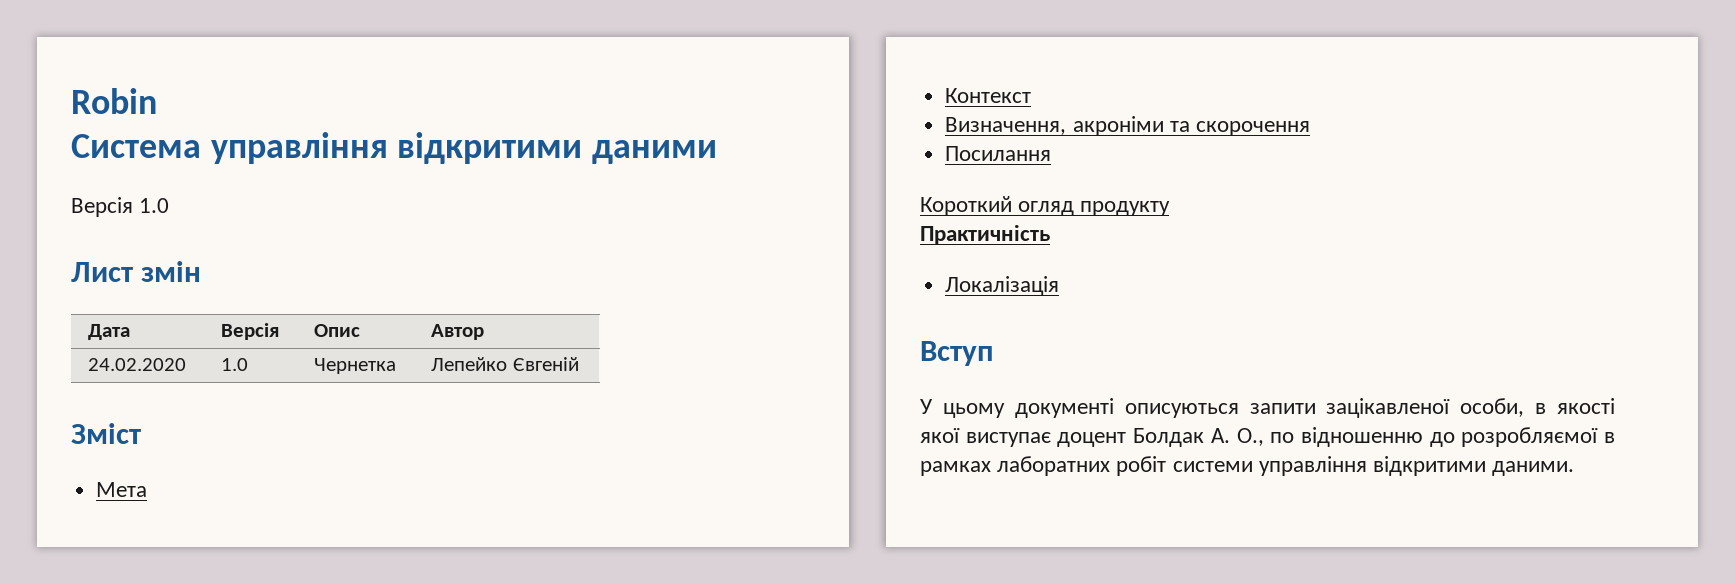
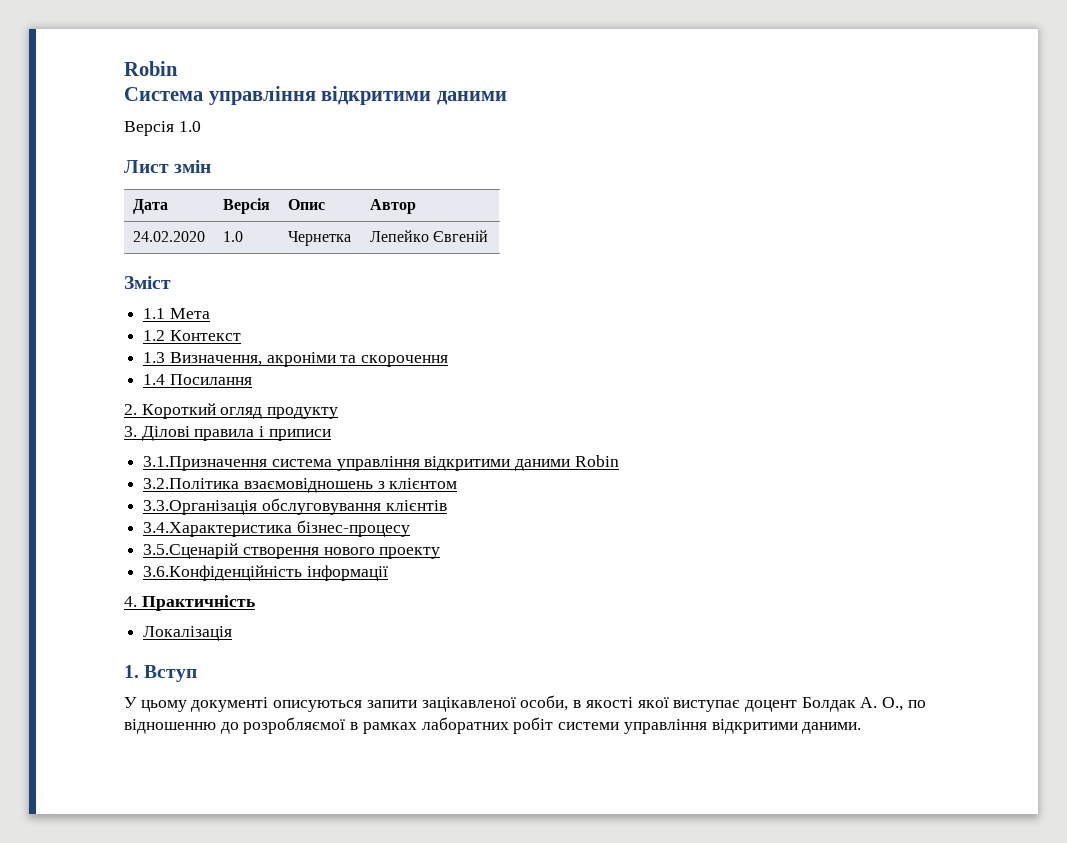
- Мета
+ 1.1 Мета
- Контекст
+ 1.2 Контекст
- Визначення, акроніми та скорочення
+ 1.3 Визначення, акроніми та скорочення
- Посилання
+ 1.4 Посилання
- Короткий огляд продукту
+ 2. Короткий огляд продукту
- Практичність
+ 3. Ділові правила і приписи
+ 3.1.Призначення cистема управління відкритими даними Robin
+ 3.2.Політика взаємовідношень з клієнтом
+ 3.3.Організація обслуговування клієнтів
+ 3.4.Характеристика бізнес-процесу
+ 3.5.Сценарій створення нового проекту
+ 3.6.Конфіденційність інформації
+ 4. Практичність
- Вступ
+ 1. Вступ

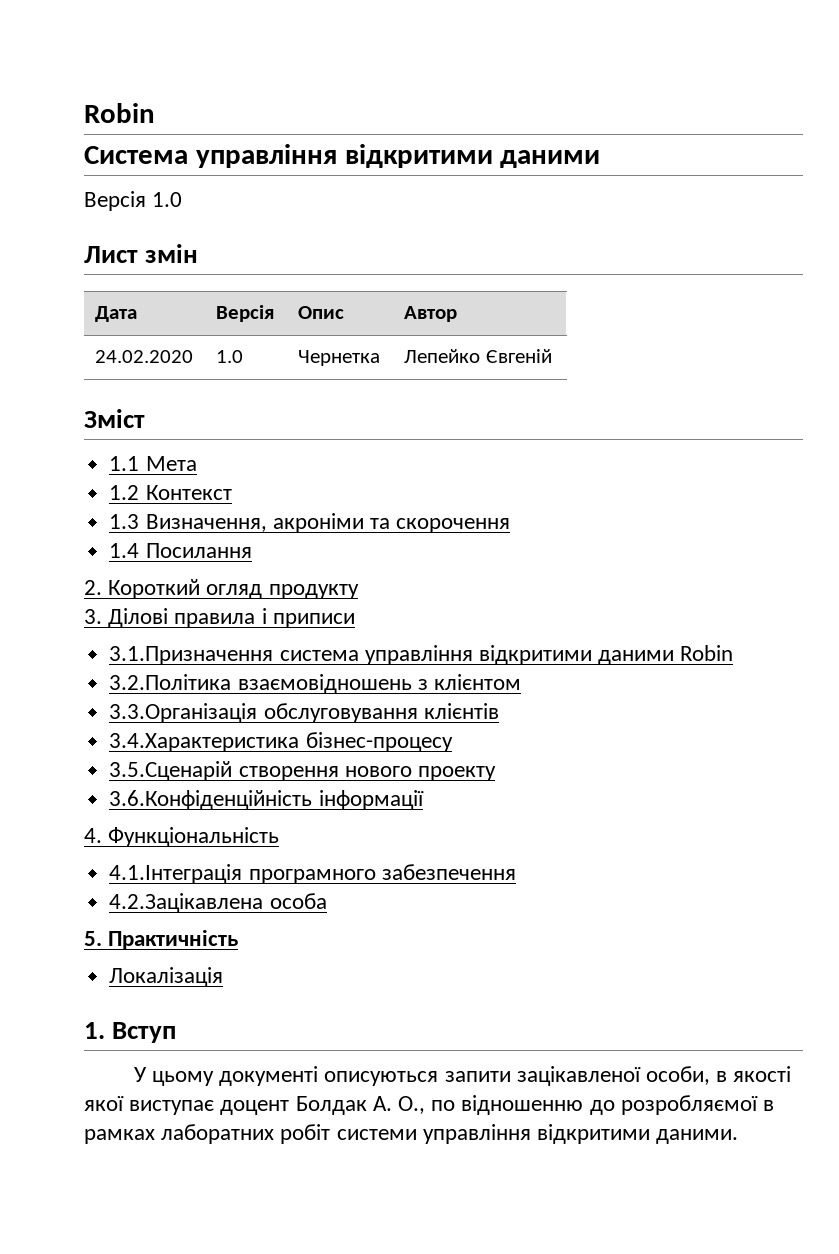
- 4. Практичність
+ 4. Функціональність
+ 4.1.Інтеграція програмного забезпечення
+ 4.2.Зацікавлена особа
+ 5. Практичність

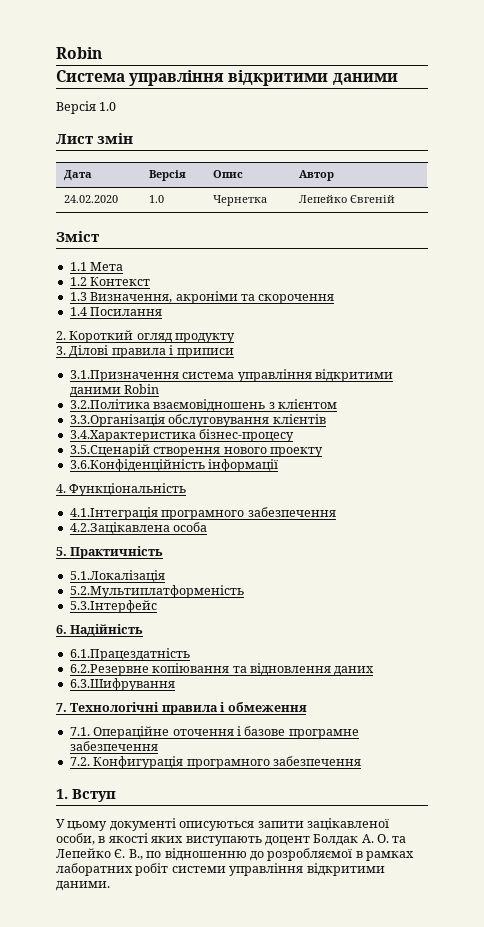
- Локалізація
+ 5.1.Локалізація
+ 5.2.Мультиплатформеність
+ 5.3.Інтерфейс
+ 6. Надійність
+ 6.1.Працездатність
+ 6.2.Резервне копіювання та відновлення даних
+ 6.3.Шифрування
+ 7. Технологічні правила і обмеження
+ 7.1. Операційне оточення і базове програмне забезпечення
+ 7.2. Конфигурація програмного забезпечення
- У цьому документі описуються запити зацікавленої особи, в якості якої виступає доцент Болдак А. О., по відношенню до розробляємої в рамках лаборатних робіт системи управління відкритими даними.
+ У цьому документі описуються запити зацікавленої особи, в якості яких виступають доцент Болдак А. О. та Лепейко Є. В., по відношенню до розробляємої в рамках лаборатних робіт системи управління відкритими даними.

